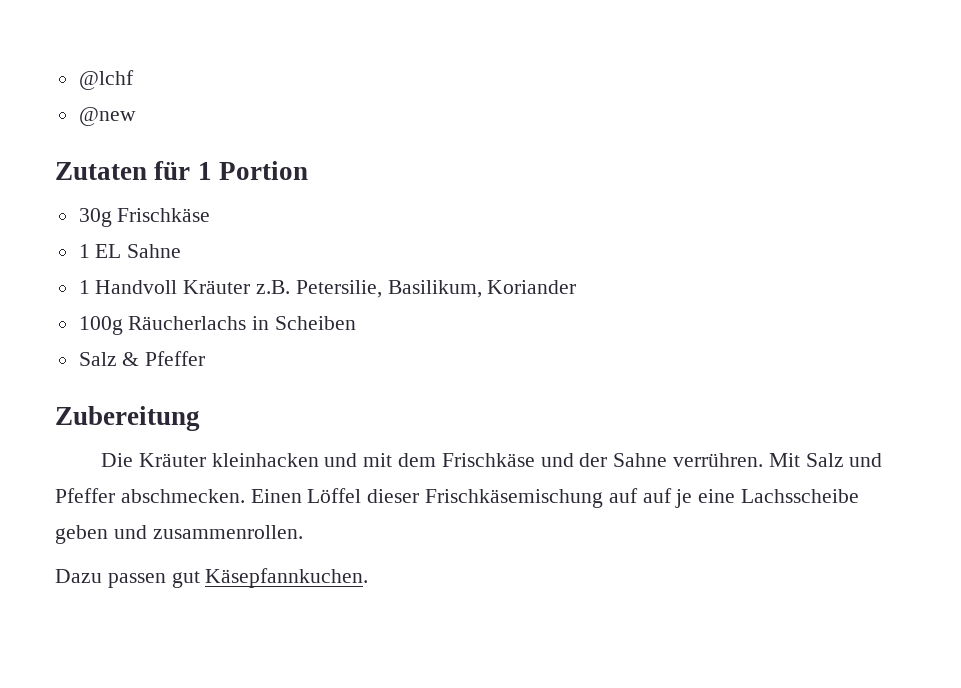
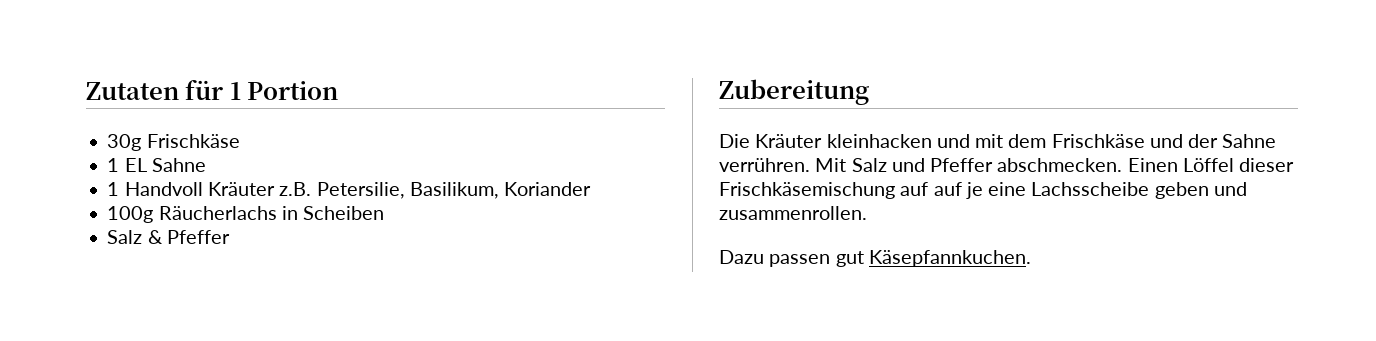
- @lchf
- @new

